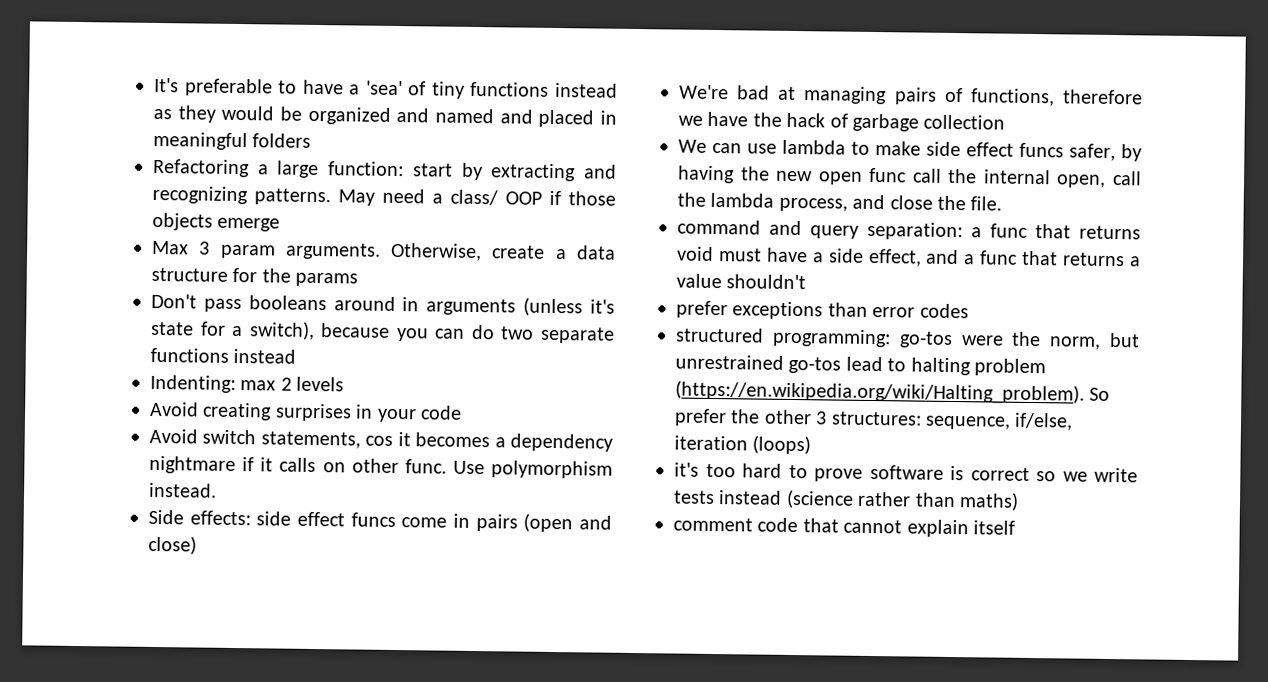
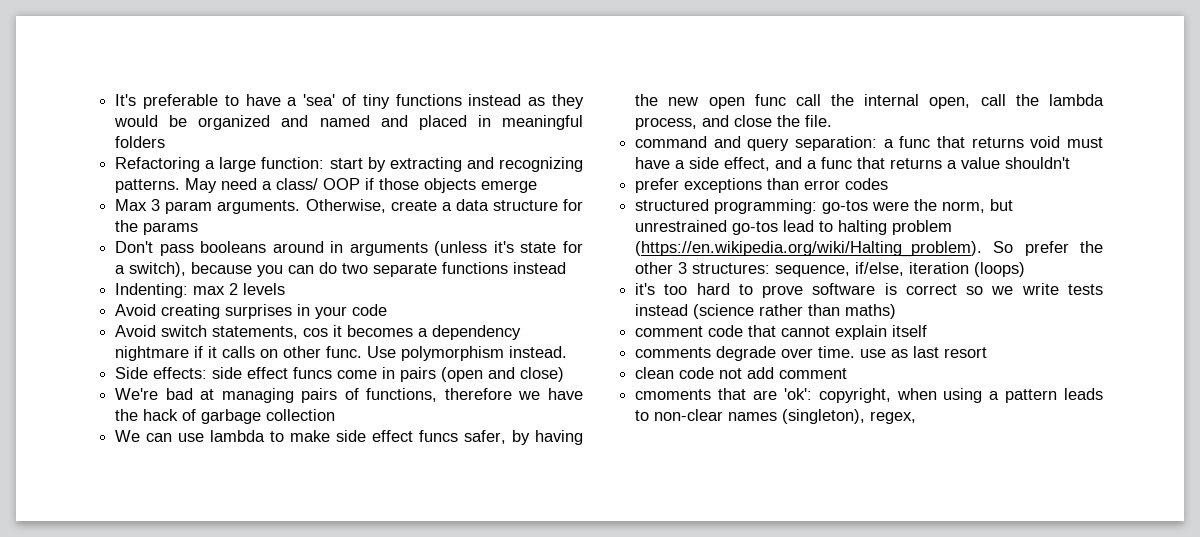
+ comments degrade over time. use as last resort
+ clean code not add comment
+ cmoments that are 'ok': copyright, when using a pattern leads to non-clear names (singleton), regex,

